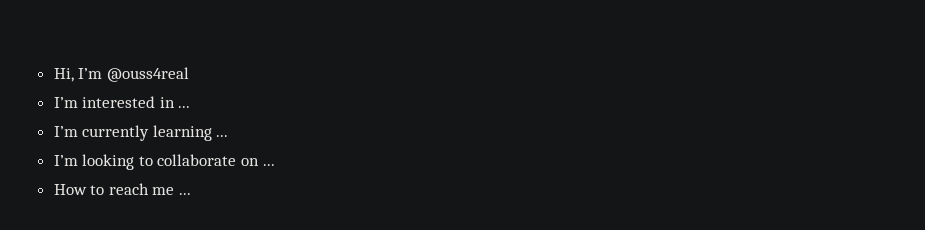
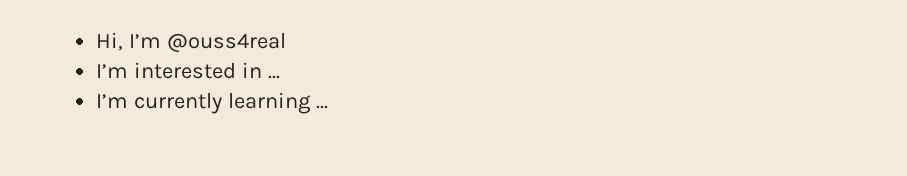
- I’m looking to collaborate on ...
- How to reach me ...

